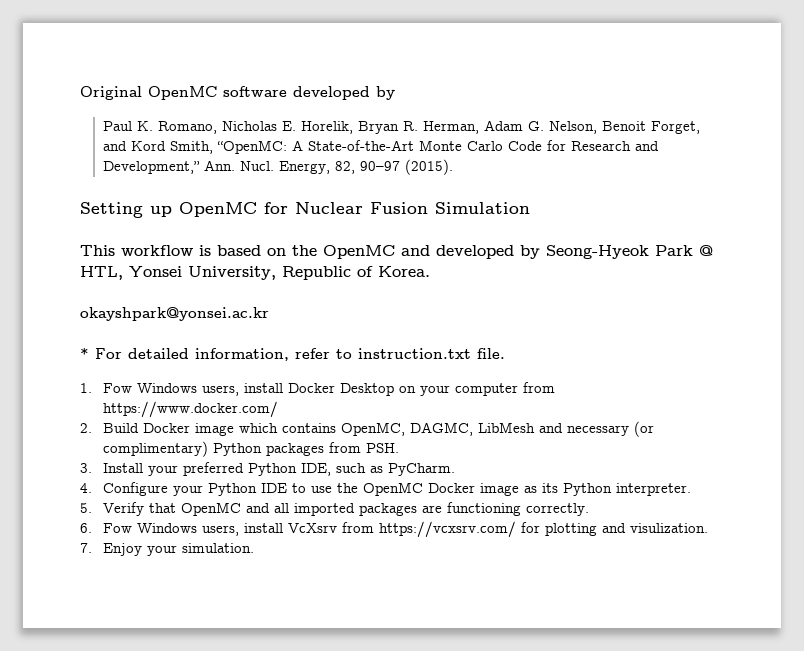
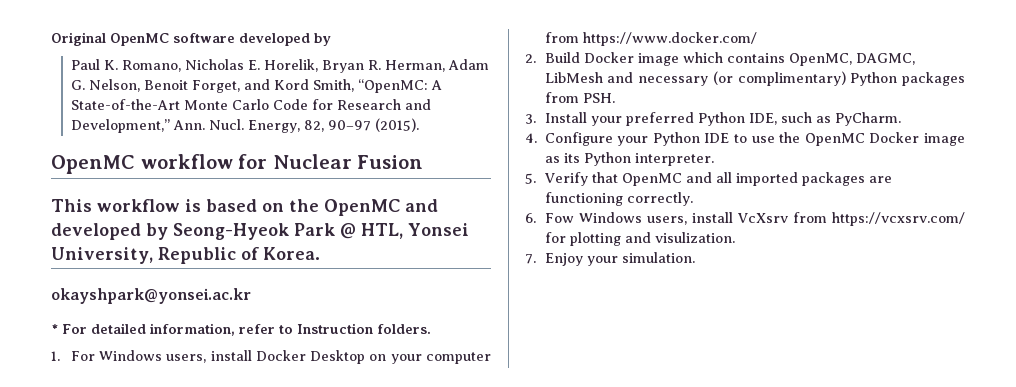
- Setting up OpenMC for Nuclear Fusion Simulation
+ OpenMC workflow for Nuclear Fusion
- * For detailed information, refer to instruction.txt file.
+ * For detailed information, refer to Instruction folders.
- 1. Fow Windows users, install Docker Desktop on your computer from https://www.docker.com/
+ 1. For Windows users, install Docker Desktop on your computer from https://www.docker.com/

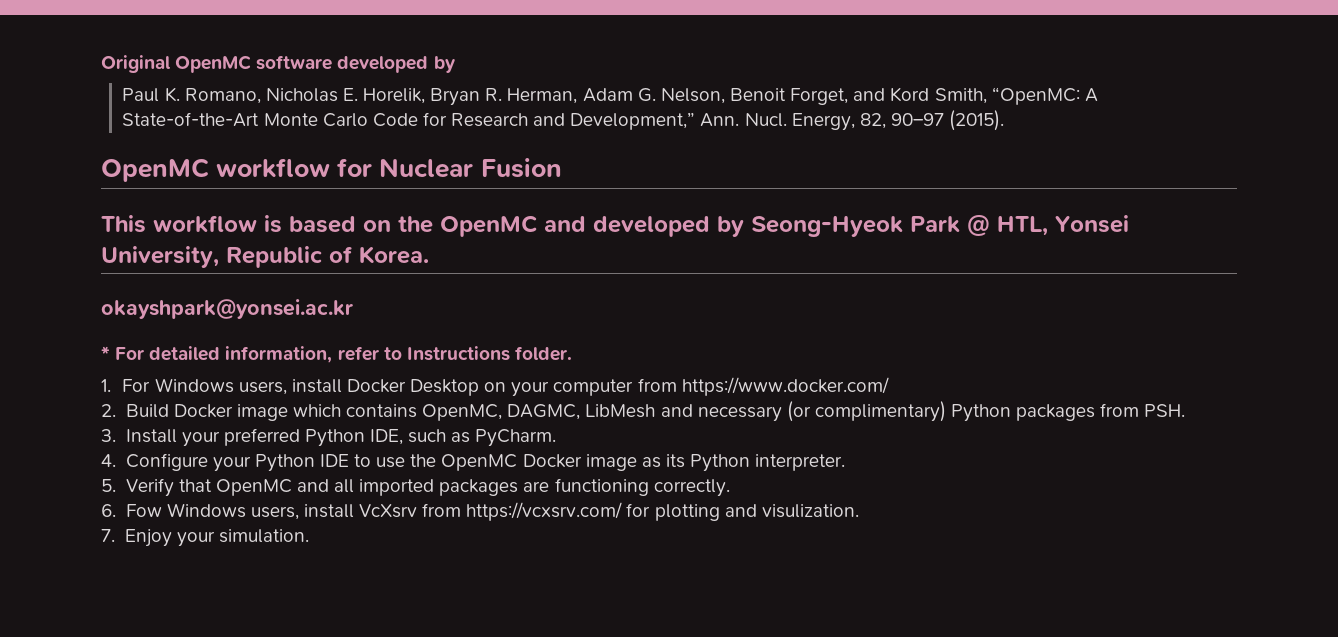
- * For detailed information, refer to Instruction folders.
+ * For detailed information, refer to Instructions folder.

